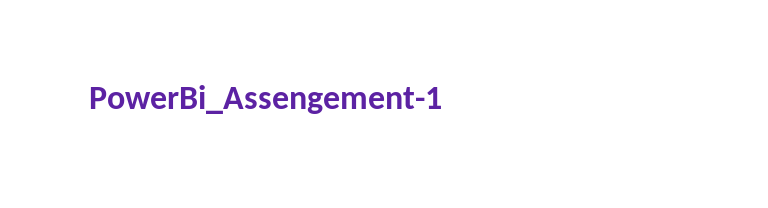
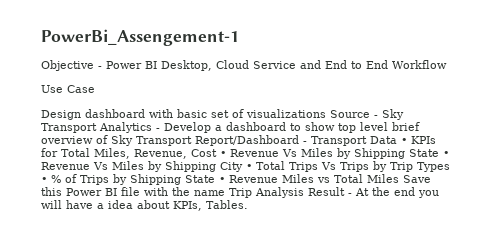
+ Objective - Power BI Desktop, Cloud Service and End to End Workflow
+ Use Case
+ Design dashboard with basic set of visualizations Source - Sky Transport Analytics - Develop a dashboard to show top level brief overview of Sky Transport Report/Dashboard - Transport Data • KPIs for Total Miles, Revenue, Cost • Revenue Vs Miles by Shipping State • Revenue Vs Miles by Shipping City • Total Trips Vs Trips by Trip Types • % of Trips by Shipping State • Revenue Miles vs Total Miles Save this Power BI file with the name Trip Analysis Result - At the end you will have a idea about KPIs, Tables.

